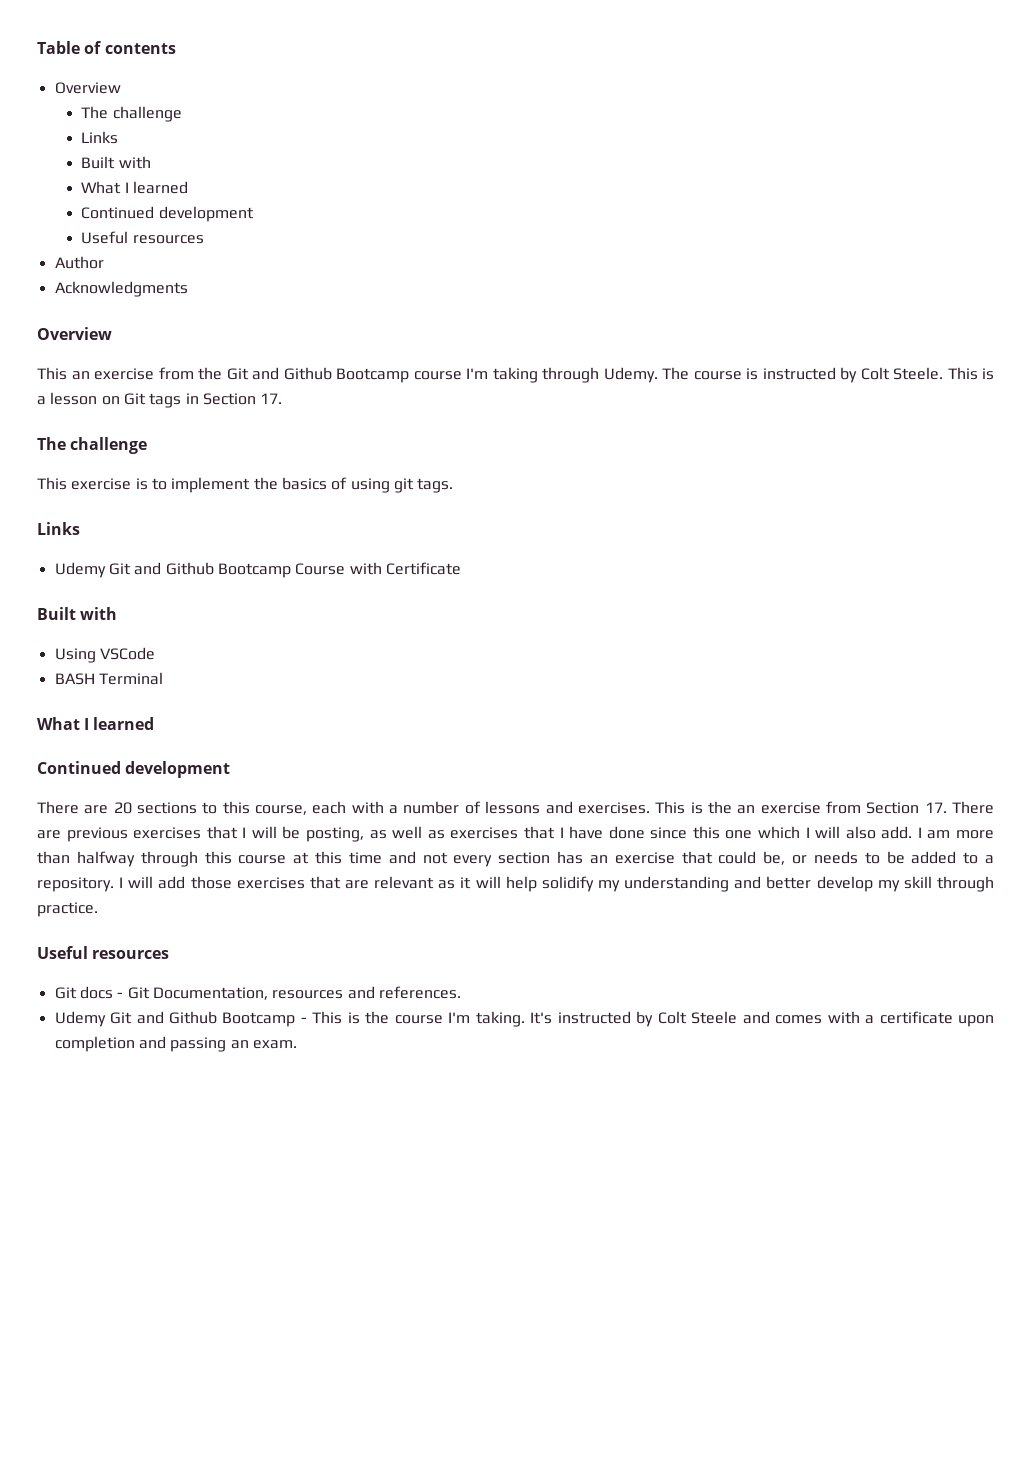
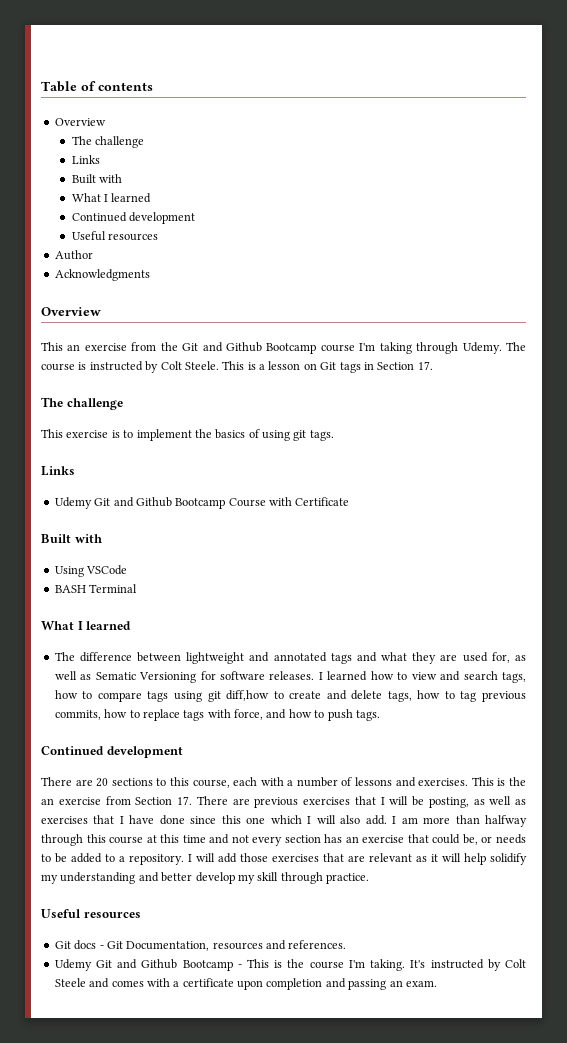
+ The difference between lightweight and annotated tags and what they are used for, as well as Sematic Versioning for software releases. I learned how to view and search tags, how to compare tags using git diff,how to create and delete tags, how to tag previous commits, how to replace tags with force, and how to push tags.

